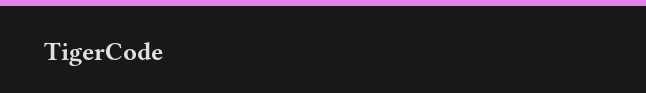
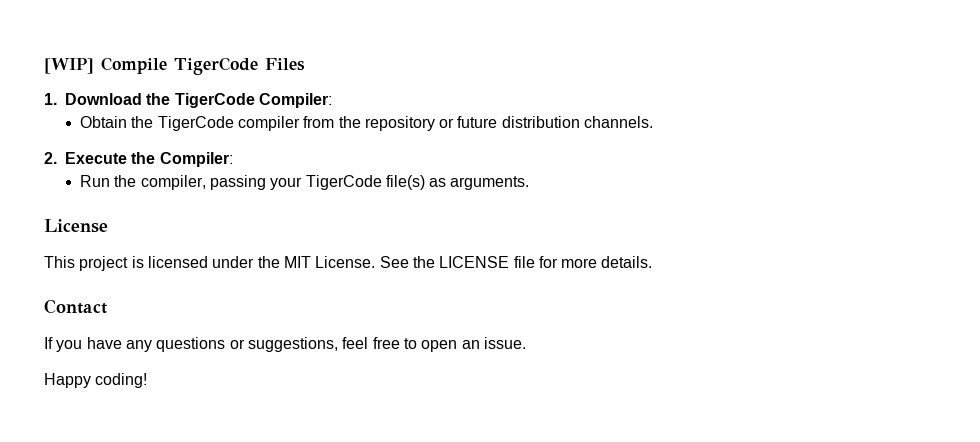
- TigerCode
+ [WIP] Compile TigerCode Files
+ 1. Download the TigerCode Compiler:
+ Obtain the TigerCode compiler from the repository or future distribution channels.
+ 2. Execute the Compiler:
+ Run the compiler, passing your TigerCode file(s) as arguments.
+ License
+ This project is licensed under the MIT License. See the LICENSE file for more details.
+ Contact
+ If you have any questions or suggestions, feel free to open an issue.
+ Happy coding!

